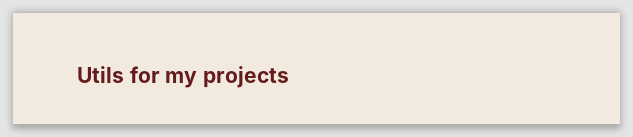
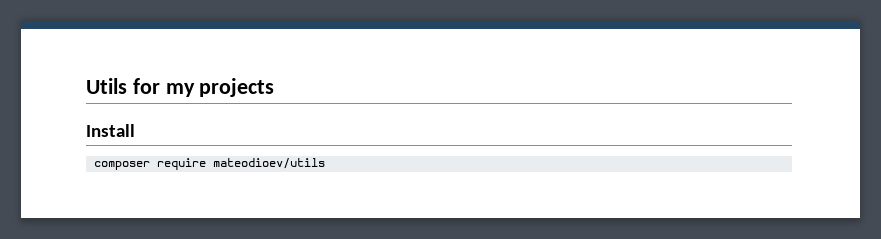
+ Install
+ composer require mateodioev/utils

